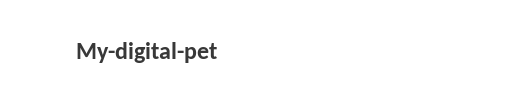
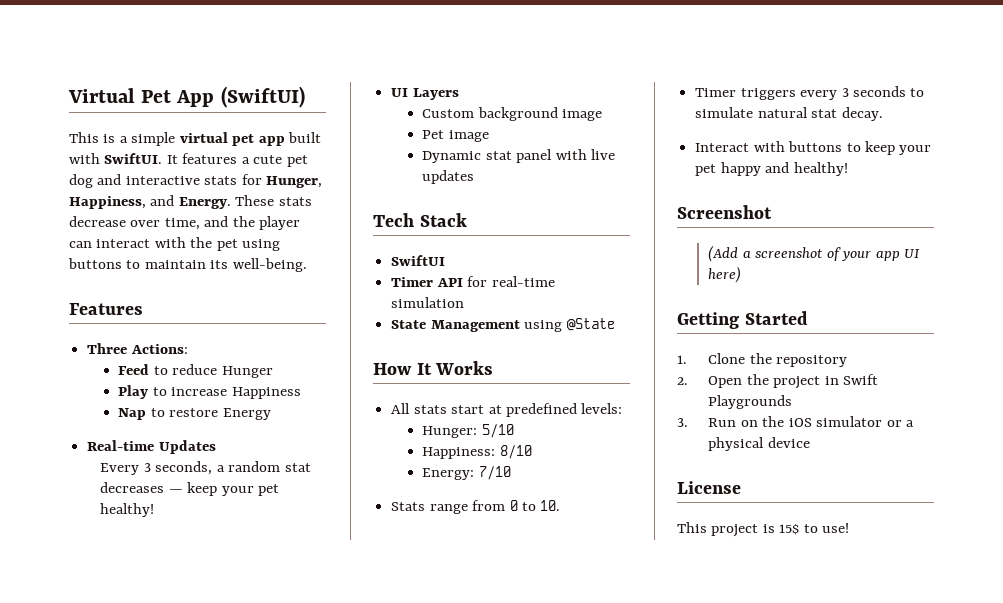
- My-digital-pet
+ Virtual Pet App (SwiftUI)
+ This is a simple virtual pet app built with SwiftUI. It features a cute pet dog and interactive stats for Hunger, Happiness, and Energy. These stats decrease over time, and the player can interact with the pet using buttons to maintain its well-being.
+ Features
+ Three Actions:
+ Feed to reduce Hunger
+ Play to increase Happiness
+ Nap to restore Energy
+ Real-time Updates
+ Every 3 seconds, a random stat decreases — keep your pet healthy!
+ UI Layers
+ Custom background image
+ Pet image
+ Dynamic stat panel with live updates
+ Tech Stack
+ SwiftUI
+ Timer API for real-time simulation
+ State Management using @State
+ How It Works
+ All stats start at predefined levels:
+ Hunger: 5/10
+ Happiness: 8/10
+ Energy: 7/10
+ Stats range from 0 to 10.
+ Timer triggers every 3 seconds to simulate natural stat decay.
+ Interact with buttons to keep your pet happy and healthy!
+ Screenshot
+ (Add a screenshot of your app UI here)
+ Getting Started
+ 1. Clone the repository
+ 2. Open the project in Swift Playgrounds
+ 3. Run on the iOS simulator or a physical device
+ License
+ This project is 15$ to use!

